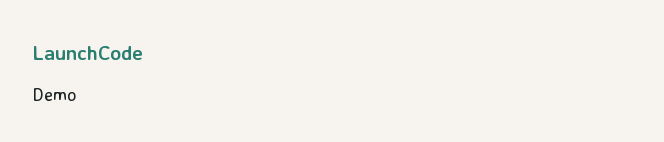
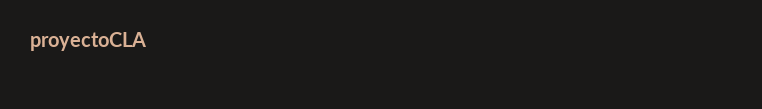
- LaunchCode
- Demo
+ proyectoCLA

